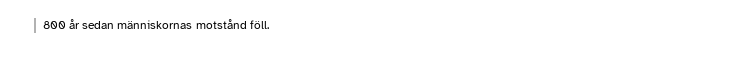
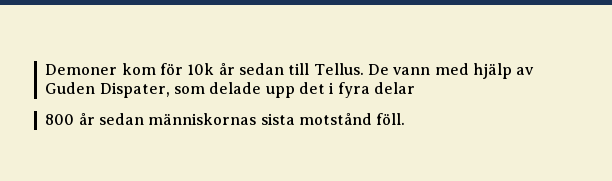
+ Demoner kom för 10k år sedan till Tellus. De vann med hjälp av Guden Dispater, som delade upp det i fyra delar
- 800 år sedan människornas motstånd föll.
+ 800 år sedan människornas sista motstånd föll.

